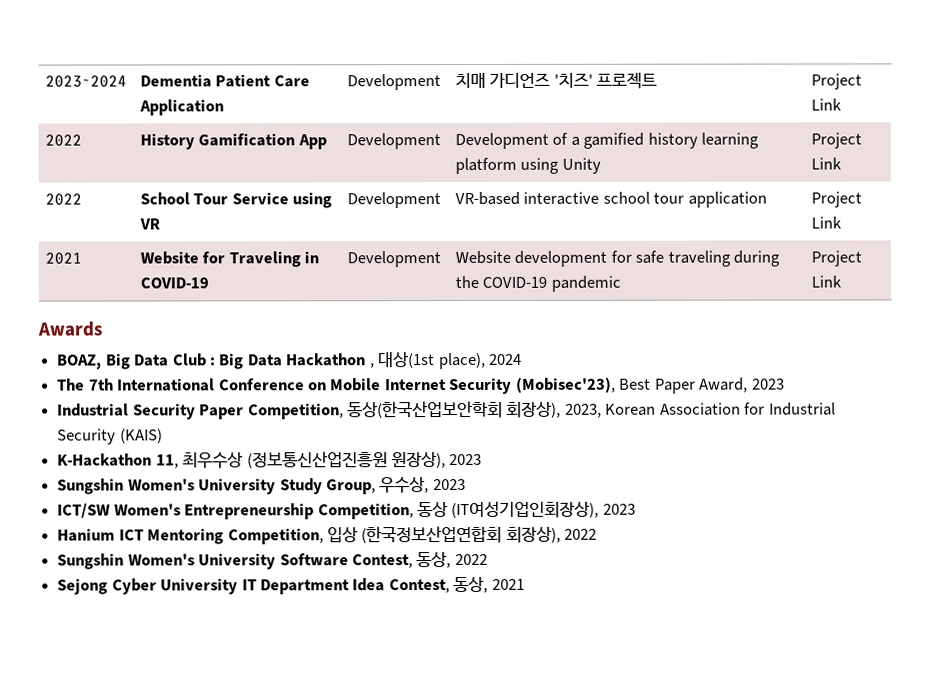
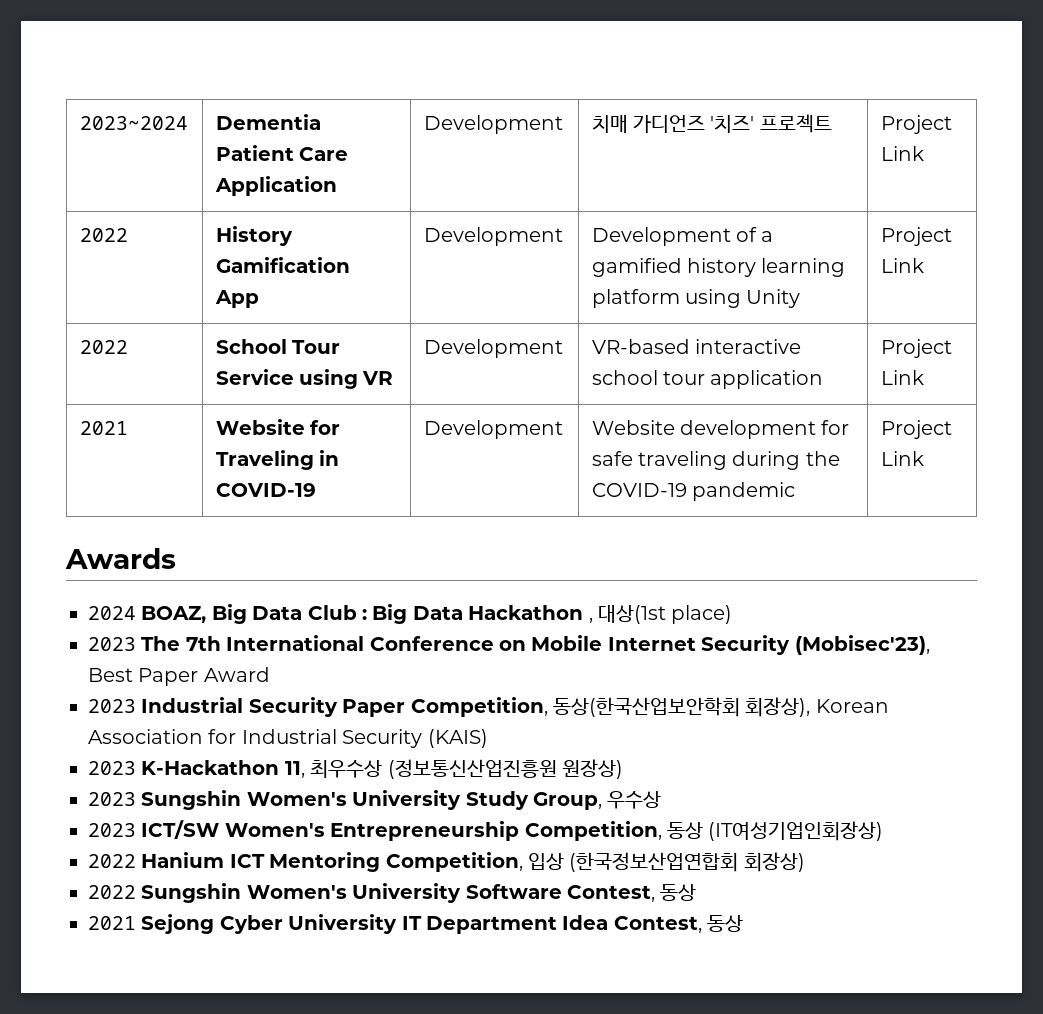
- BOAZ, Big Data Club : Big Data Hackathon , 대상(1st place), 2024
- The 7th International Conference on Mobile Internet Security (Mobisec'23), Best Paper Award, 2023
- Industrial Security Paper Competition, 동상(한국산업보안학회 회장상), 2023, Korean Association for Industrial Security (KAIS)
+ 2024 BOAZ, Big Data Club : Big Data Hackathon , 대상(1st place)
+ 2023 The 7th International Conference on Mobile Internet Security (Mobisec'23), Best Paper Award
+ 2023 Industrial Security Paper Competition, 동상(한국산업보안학회 회장상), Korean Association for Industrial Security (KAIS)
- K-Hackathon 11, 최우수상 (정보통신산업진흥원 원장상), 2023
- Sungshin Women's University Study Group, 우수상, 2023
- ICT/SW Women's Entrepreneurship Competition, 동상 (IT여성기업인회장상), 2023
- Hanium ICT Mentoring Competition, 입상 (한국정보산업연합회 회장상), 2022
- Sungshin Women's University Software Contest, 동상, 2022
- Sejong Cyber University IT Department Idea Contest, 동상, 2021
+ 2023 K-Hackathon 11, 최우수상 (정보통신산업진흥원 원장상)
+ 2023 Sungshin Women's University Study Group, 우수상
+ 2023 ICT/SW Women's Entrepreneurship Competition, 동상 (IT여성기업인회장상)
+ 2022 Hanium ICT Mentoring Competition, 입상 (한국정보산업연합회 회장상)
+ 2022 Sungshin Women's University Software Contest, 동상
+ 2021 Sejong Cyber University IT Department Idea Contest, 동상

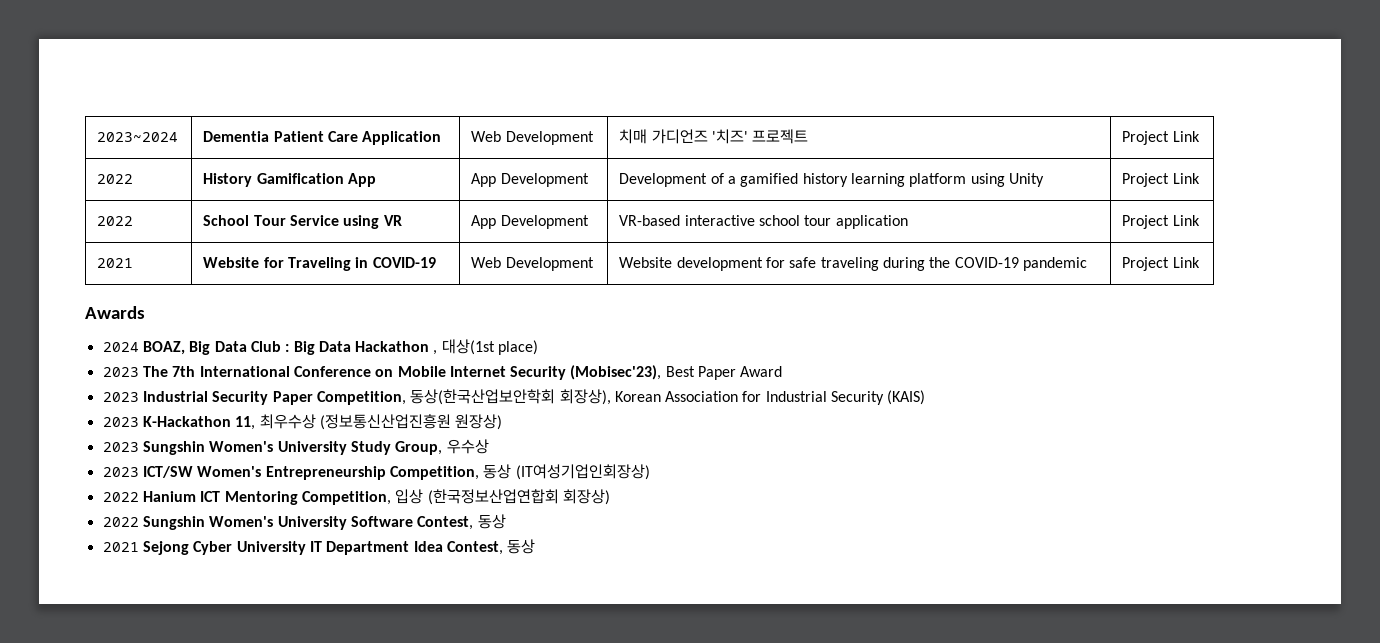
- 2023~2024 | Dementia Patient Care Application | Development | 치매 가디언즈 '치즈' 프로젝트 | Project Link
+ 2023~2024 | Dementia Patient Care Application | Web Development | 치매 가디언즈 '치즈' 프로젝트 | Project Link
- 2022 | History Gamification App | Development | Development of a gamified history learning platform using Unity | Project Link
+ 2022 | History Gamification App | App Development | Development of a gamified history learning platform using Unity | Project Link
- 2022 | School Tour Service using VR | Development | VR-based interactive school tour application | Project Link
+ 2022 | School Tour Service using VR | App Development | VR-based interactive school tour application | Project Link
- 2021 | Website for Traveling in COVID-19 | Development | Website development for safe traveling during the COVID-19 pandemic | Project Link
+ 2021 | Website for Traveling in COVID-19 | Web Development | Website development for safe traveling during the COVID-19 pandemic | Project Link

